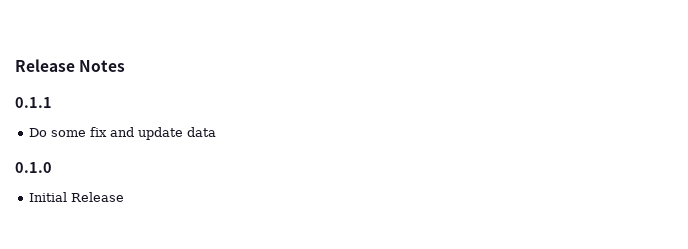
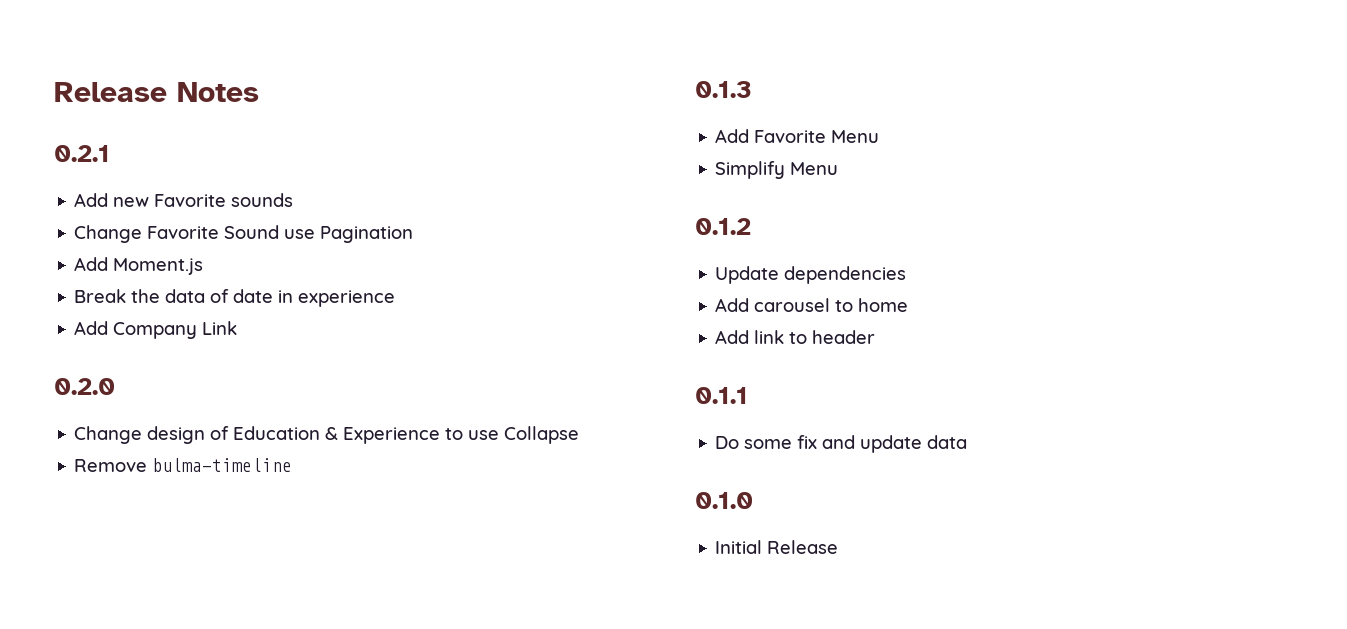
+ 0.2.1
+ Add new Favorite sounds
+ Change Favorite Sound use Pagination
+ Add Moment.js
+ Break the data of date in experience
+ Add Company Link
+ 0.2.0
+ Change design of Education & Experience to use Collapse
+ Remove bulma-timeline
+ 0.1.3
+ Add Favorite Menu
+ Simplify Menu
+ 0.1.2
+ Update dependencies
+ Add carousel to home
+ Add link to header

